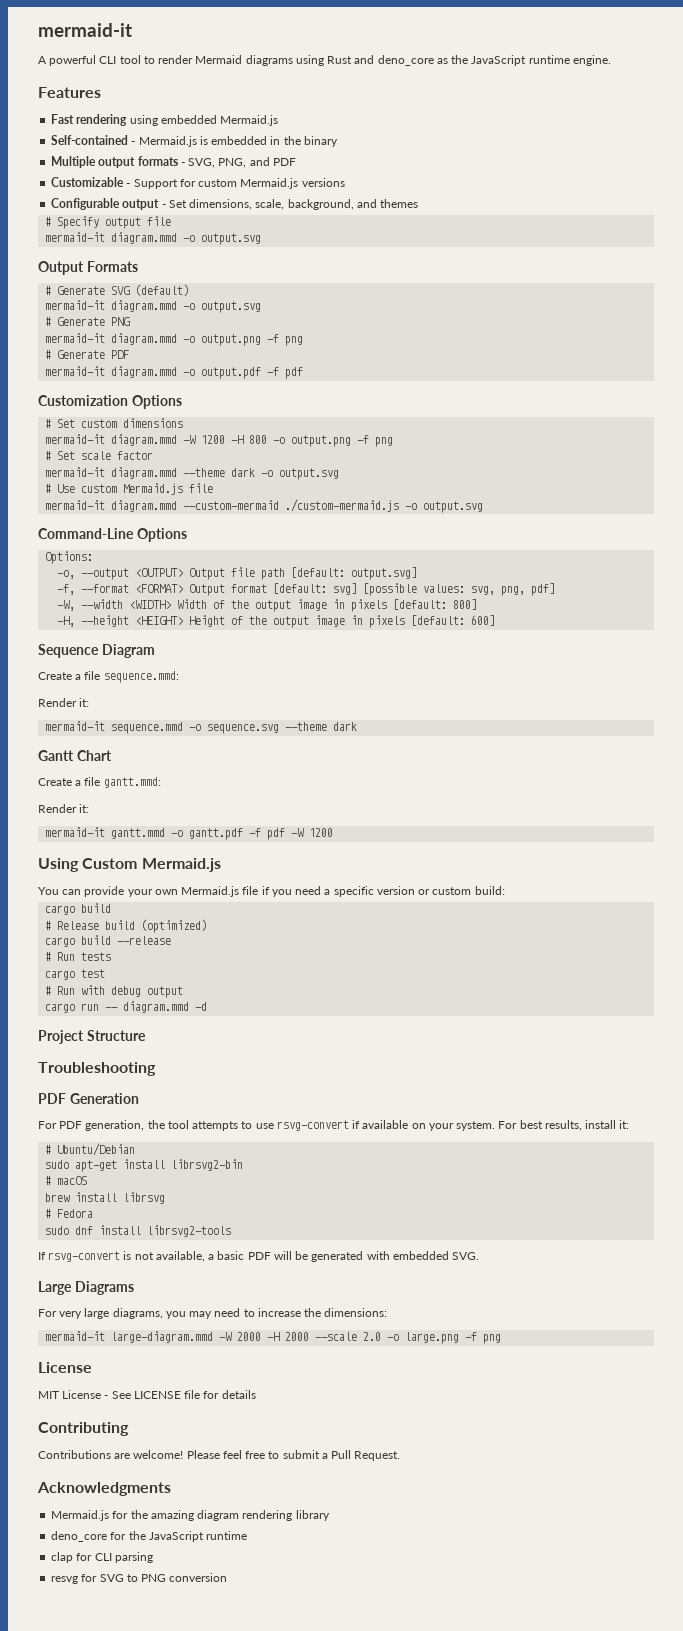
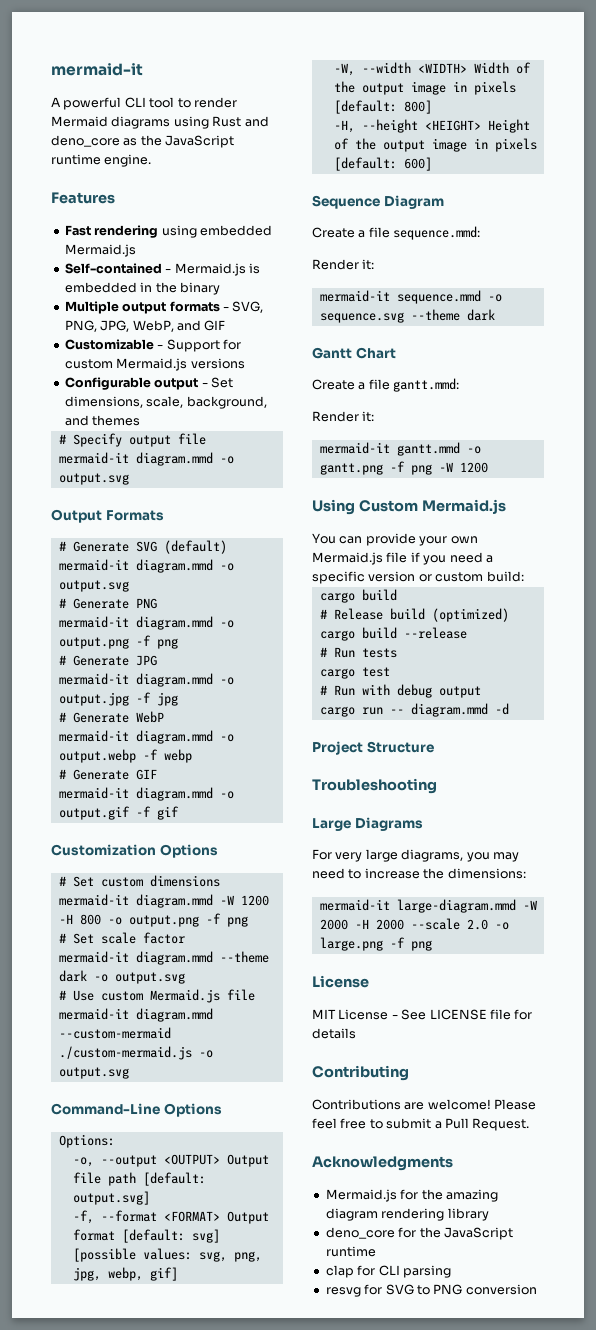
- Multiple output formats - SVG, PNG, and PDF
+ Multiple output formats - SVG, PNG, JPG, WebP, and GIF
- # Generate PDF
- mermaid-it diagram.mmd -o output.pdf -f pdf
+ # Generate JPG
+ mermaid-it diagram.mmd -o output.jpg -f jpg
+ # Generate WebP
+ mermaid-it diagram.mmd -o output.webp -f webp
+ # Generate GIF
+ mermaid-it diagram.mmd -o output.gif -f gif
- -f, --format <FORMAT> Output format [default: svg] [possible values: svg, png, pdf]
+ -f, --format <FORMAT> Output format [default: svg] [possible values: svg, png, jpg, webp, gif]
- mermaid-it gantt.mmd -o gantt.pdf -f pdf -W 1200
+ mermaid-it gantt.mmd -o gantt.png -f png -W 1200
- PDF Generation
- For PDF generation, the tool attempts to use rsvg-convert if available on your system. For best results, install it:
- # Ubuntu/Debian
- sudo apt-get install librsvg2-bin
- # macOS
- brew install librsvg
- # Fedora
- sudo dnf install librsvg2-tools
- If rsvg-convert is not available, a basic PDF will be generated with embedded SVG.

